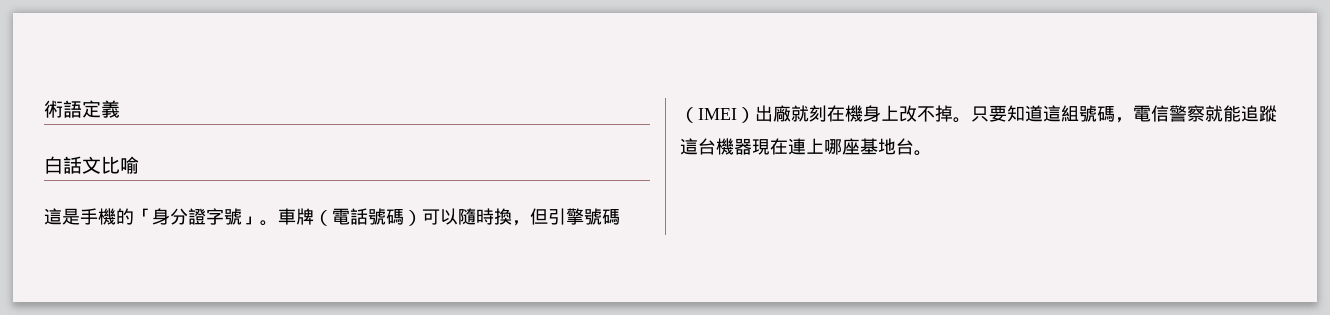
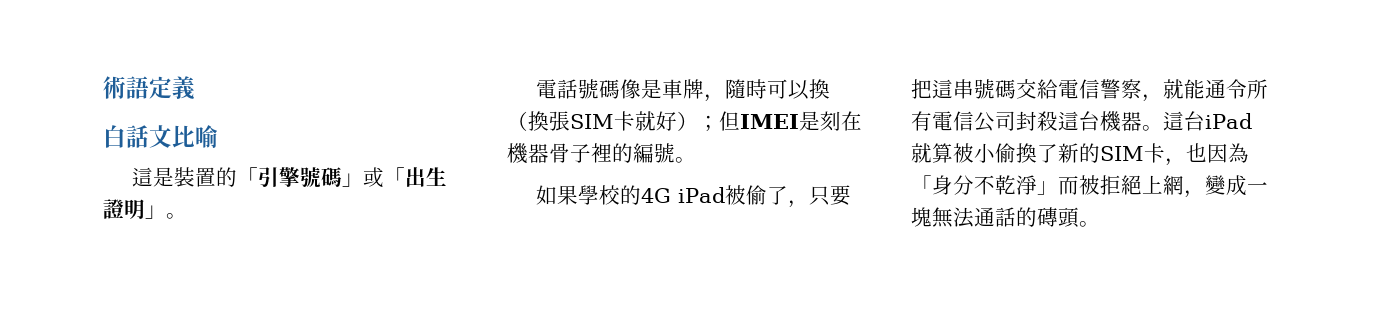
- 這是手機的「身分證字號」。車牌（電話號碼）可以隨時換，但引擎號碼（IMEI）出廠就刻在機身上改不掉。只要知道這組號碼，電信警察就能追蹤這台機器現在連上哪座基地台。
+ 這是裝置的「引擎號碼」或「出生證明」。
+ 電話號碼像是車牌，隨時可以換（換張SIM卡就好）；但IMEI是刻在機器骨子裡的編號。
+ 如果學校的4G iPad被偷了，只要把這串號碼交給電信警察，就能通令所有電信公司封殺這台機器。這台iPad就算被小偷換了新的SIM卡，也因為「身分不乾淨」而被拒絕上網，變成一塊無法通話的磚頭。

